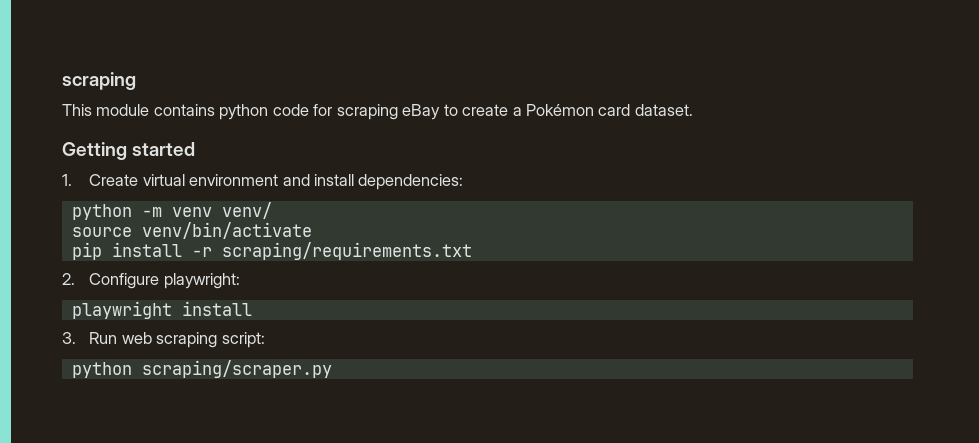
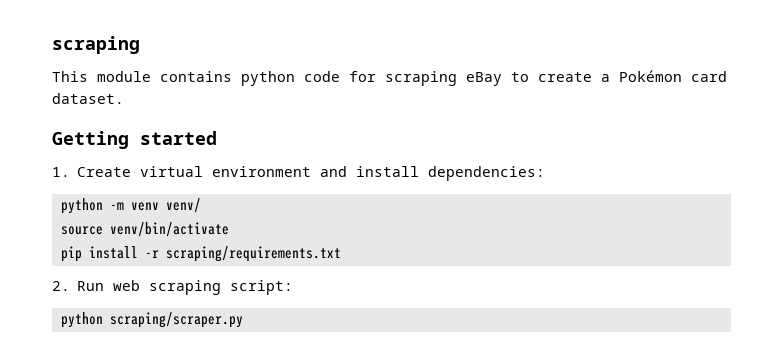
- 2. Configure playwright:
- playwright install
- 3. Run web scraping script:
+ 2. Run web scraping script:

